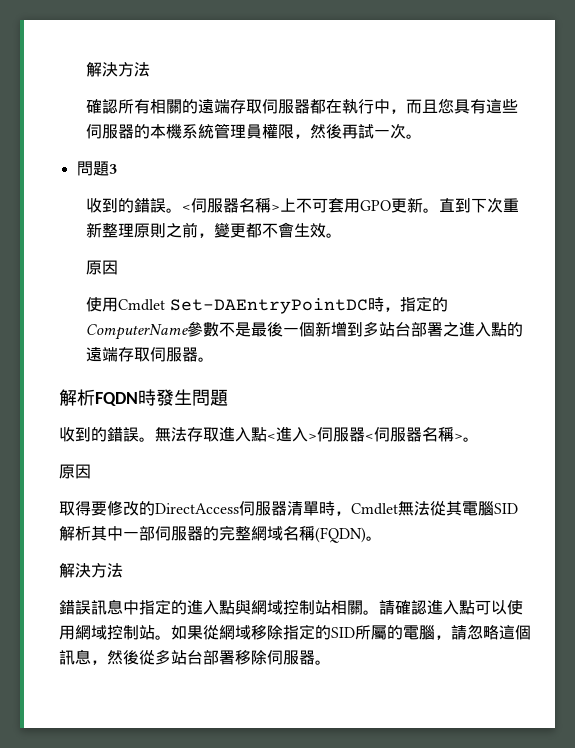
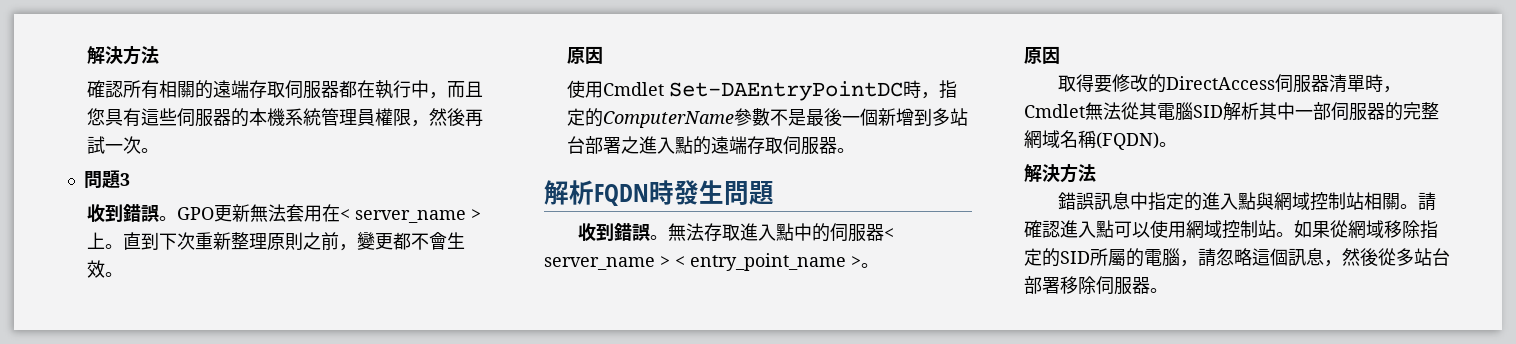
- 收到的錯誤。<伺服器名稱>上不可套用GPO更新。
+ 收到錯誤。GPO更新無法套用在< server_name >上。
  解析FQDN時發生問題
- 收到的錯誤。
+ 收到錯誤。
- 無法存取進入點<進入>伺服器<伺服器名稱>。
+ 無法存取進入點中的伺服器< server_name > < entry_point_name >。

